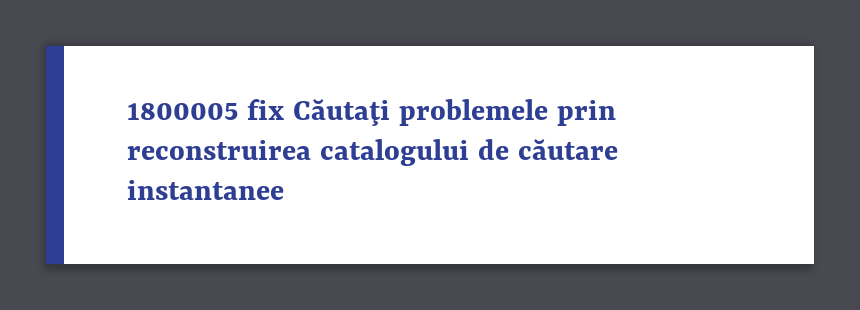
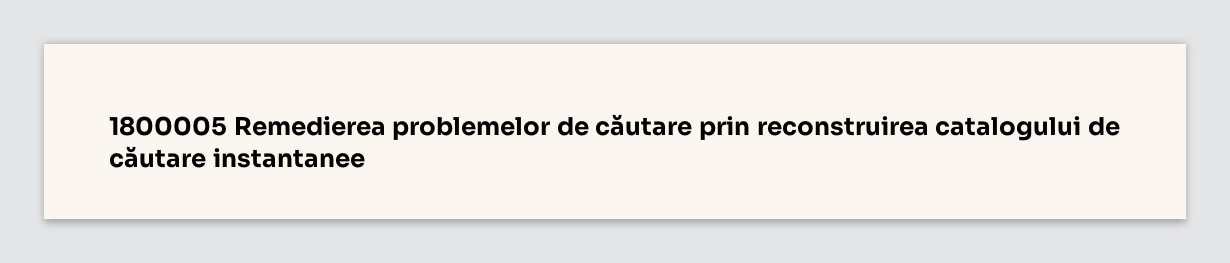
- 1800005 fix Căutaţi problemele prin reconstruirea catalogului de căutare instantanee
+ 1800005 Remedierea problemelor de căutare prin reconstruirea catalogului de căutare instantanee

